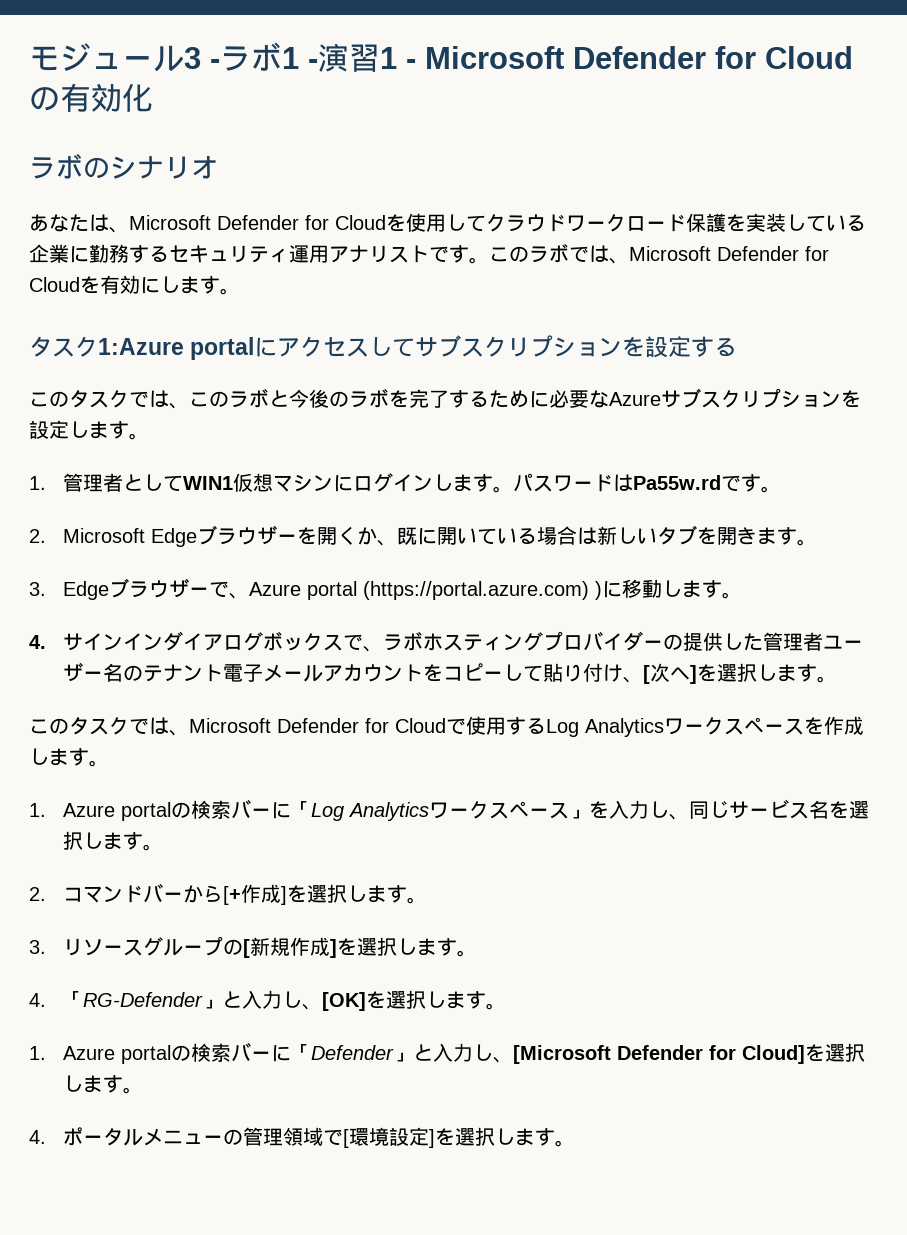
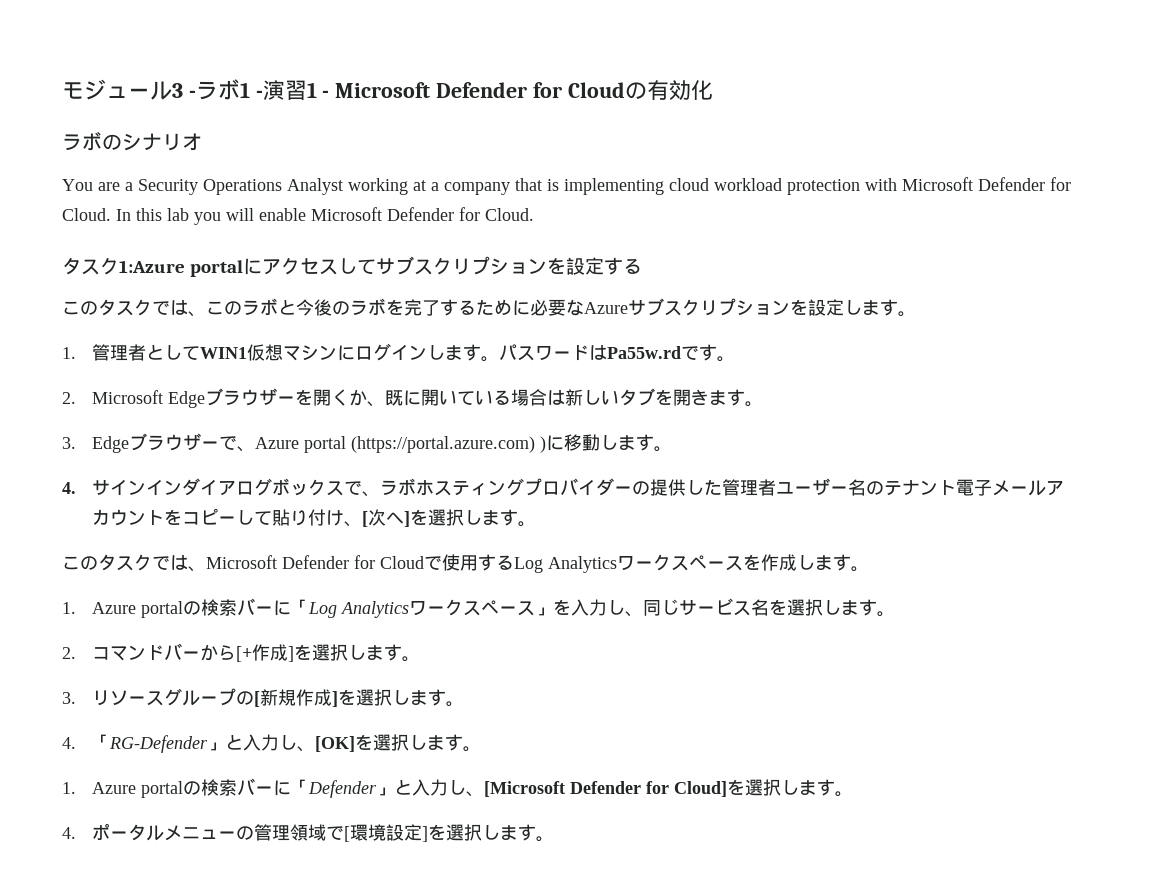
- あなたは、Microsoft Defender for Cloudを使用してクラウドワークロード保護を実装している企業に勤務するセキュリティ運用アナリストです。このラボでは、Microsoft Defender for Cloudを有効にします。
+ You are a Security Operations Analyst working at a company that is implementing cloud workload protection with Microsoft Defender for Cloud. In this lab you will enable Microsoft Defender for Cloud.

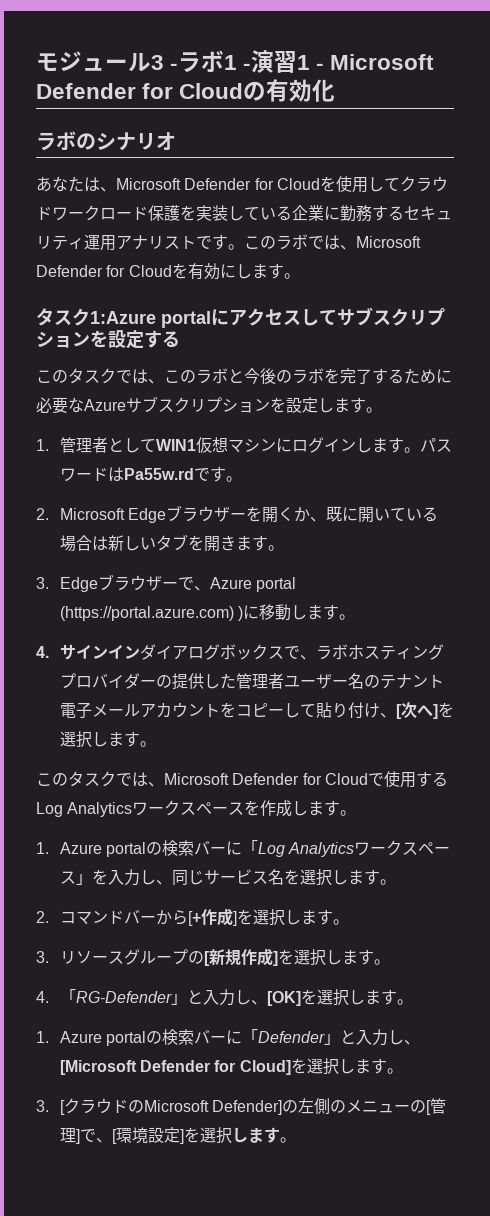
- You are a Security Operations Analyst working at a company that is implementing cloud workload protection with Microsoft Defender for Cloud. In this lab you will enable Microsoft Defender for Cloud.
+ あなたは、Microsoft Defender for Cloudを使用してクラウドワークロード保護を実装している企業に勤務するセキュリティ運用アナリストです。このラボでは、Microsoft Defender for Cloudを有効にします。
- 4.ポータルメニューの管理領域で[環境設定]を選択します。
+ 3. [クラウドのMicrosoft Defender]の左側のメニューの[管理]で、[環境設定]を選択します。

